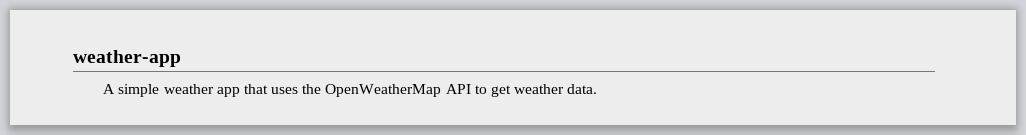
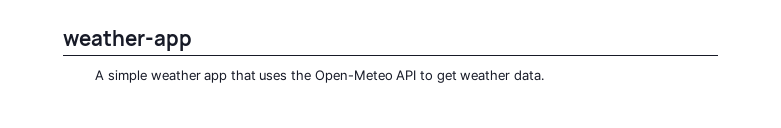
- A simple weather app that uses the OpenWeatherMap API to get weather data.
+ A simple weather app that uses the Open-Meteo API to get weather data.

